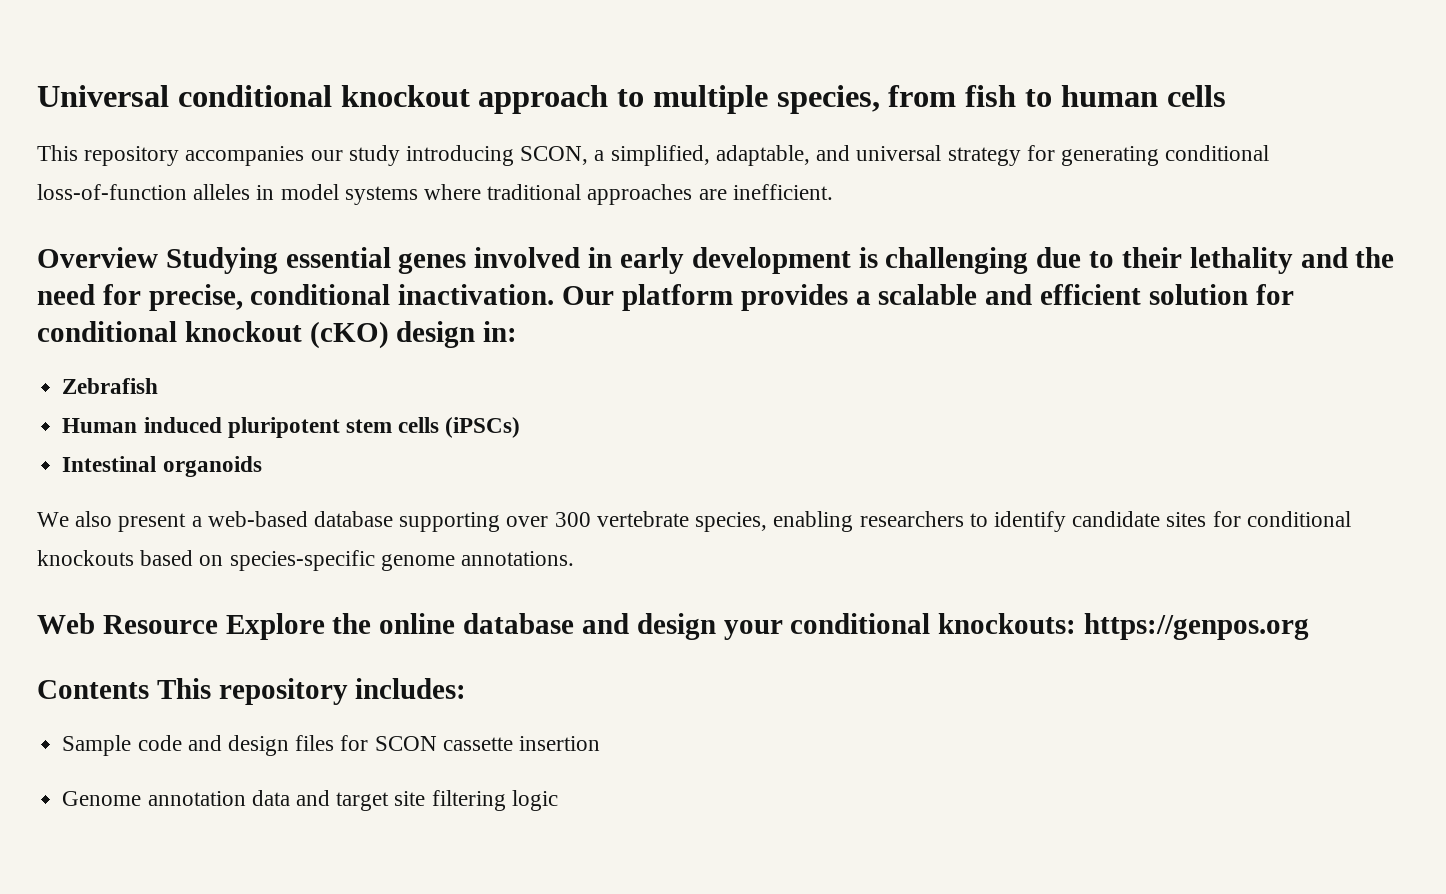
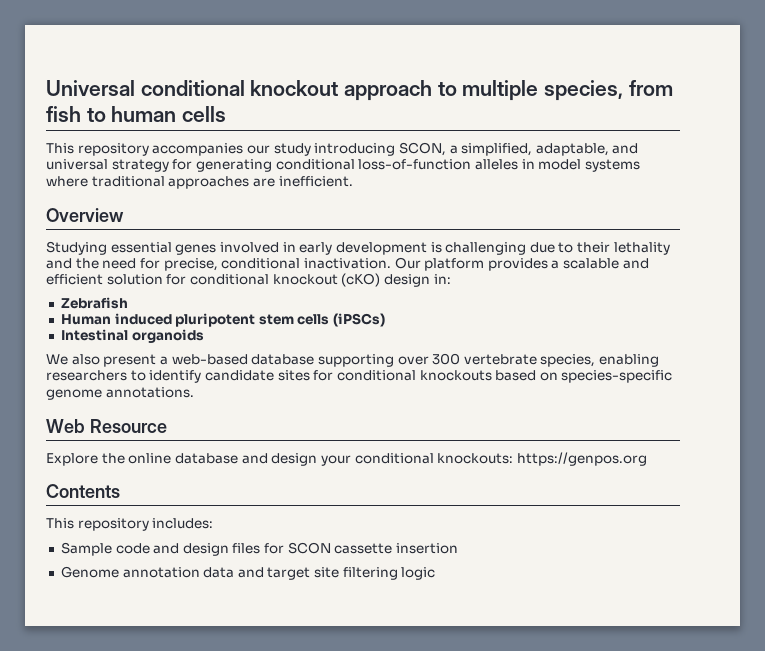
- Overview Studying essential genes involved in early development is challenging due to their lethality and the need for precise, conditional inactivation.
+ Overview
+ Studying essential genes involved in early development is challenging due to their lethality and the need for precise, conditional inactivation.
- Web Resource Explore the online database and design your conditional knockouts: https://genpos.org
+ Web Resource
+ Explore the online database and design your conditional knockouts: https://genpos.org
- Contents This repository includes:
+ Contents
+ This repository includes:

